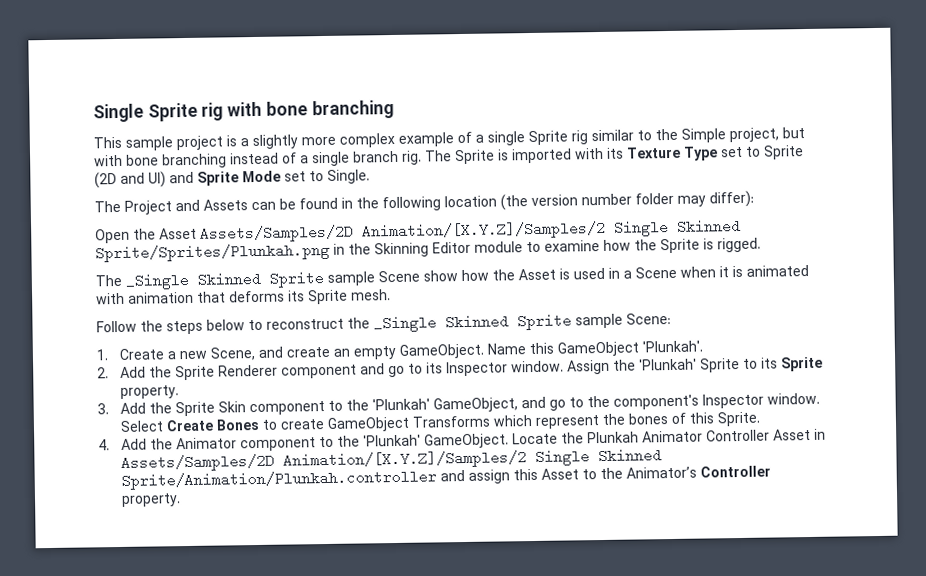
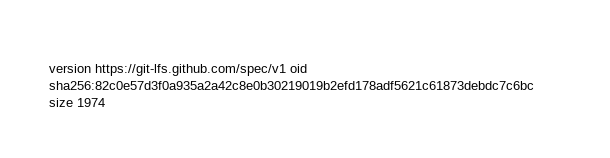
- Single Sprite rig with bone branching
- This sample project is a slightly more complex example of a single Sprite rig similar to the Simple project, but with bone branching instead of a single branch rig. The Sprite is imported with its Texture Type set to Sprite (2D and UI) and Sprite Mode set to Single.
- The Project and Assets can be found in the following location (the version number folder may differ):
- Open the Asset Assets/Samples/2D Animation/[X.Y.Z]/Samples/2 Single Skinned Sprite/Sprites/Plunkah.png in the Skinning Editor module to examine how the Sprite is rigged.
- The _Single Skinned Sprite sample Scene show how the Asset is used in a Scene when it is animated with animation that deforms its Sprite mesh.
- Follow the steps below to reconstruct the _Single Skinned Sprite sample Scene:
- 1. Create a new Scene, and create an empty GameObject. Name this GameObject 'Plunkah'.
- 2. Add the Sprite Renderer component and go to its Inspector window. Assign the 'Plunkah' Sprite to its Sprite property.
- 3. Add the Sprite Skin component to the 'Plunkah' GameObject, and go to the component's Inspector window. Select Create Bones to create GameObject Transforms which represent the bones of this Sprite.
- 4. Add the Animator component to the 'Plunkah' GameObject. Locate the Plunkah Animator Controller Asset in Assets/Samples/2D Animation/[X.Y.Z]/Samples/2 Single Skinned Sprite/Animation/Plunkah.controller and assign this Asset to the Animator’s Controller property.
+ version https://git-lfs.github.com/spec/v1 oid sha256:82c0e57d3f0a935a2a42c8e0b30219019b2efd178adf5621c61873debdc7c6bc size 1974

